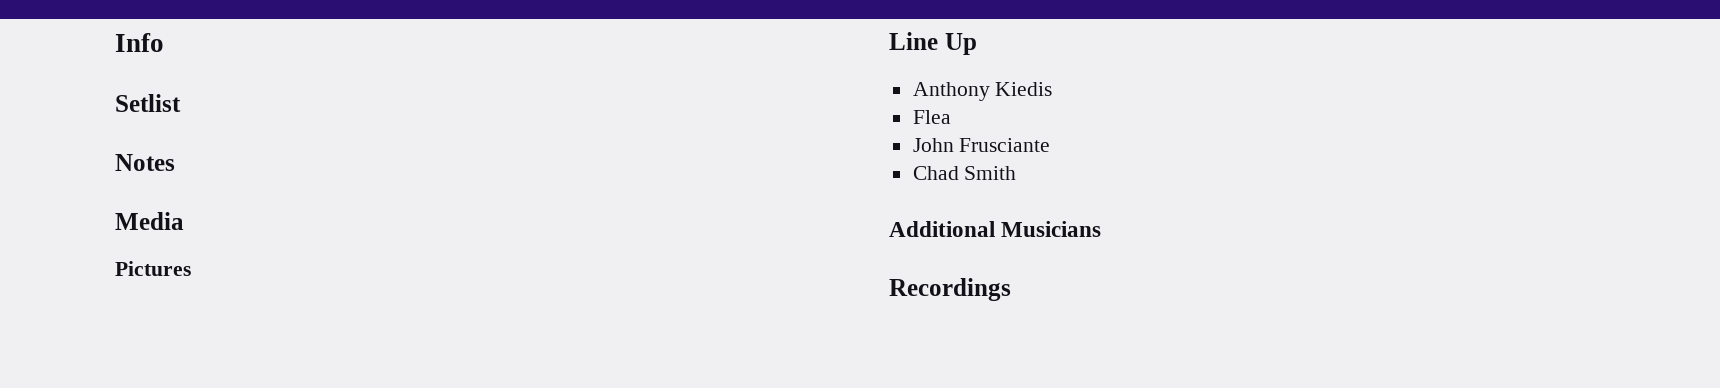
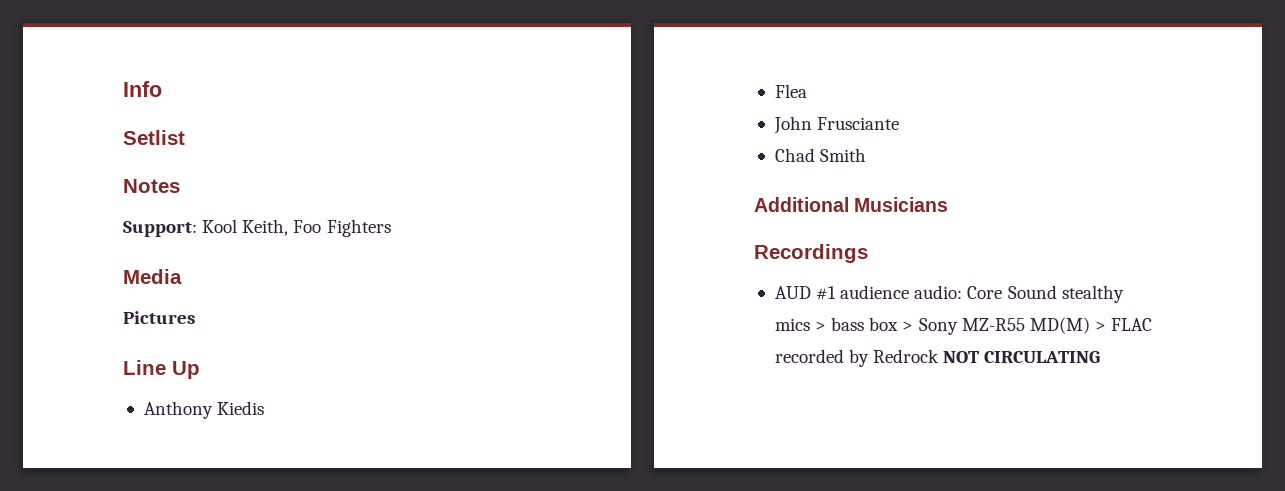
+ Support: Kool Keith, Foo Fighters
+ AUD #1 audience audio: Core Sound stealthy mics > bass box > Sony MZ-R55 MD(M) > FLAC recorded by Redrock NOT CIRCULATING

